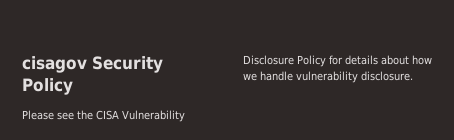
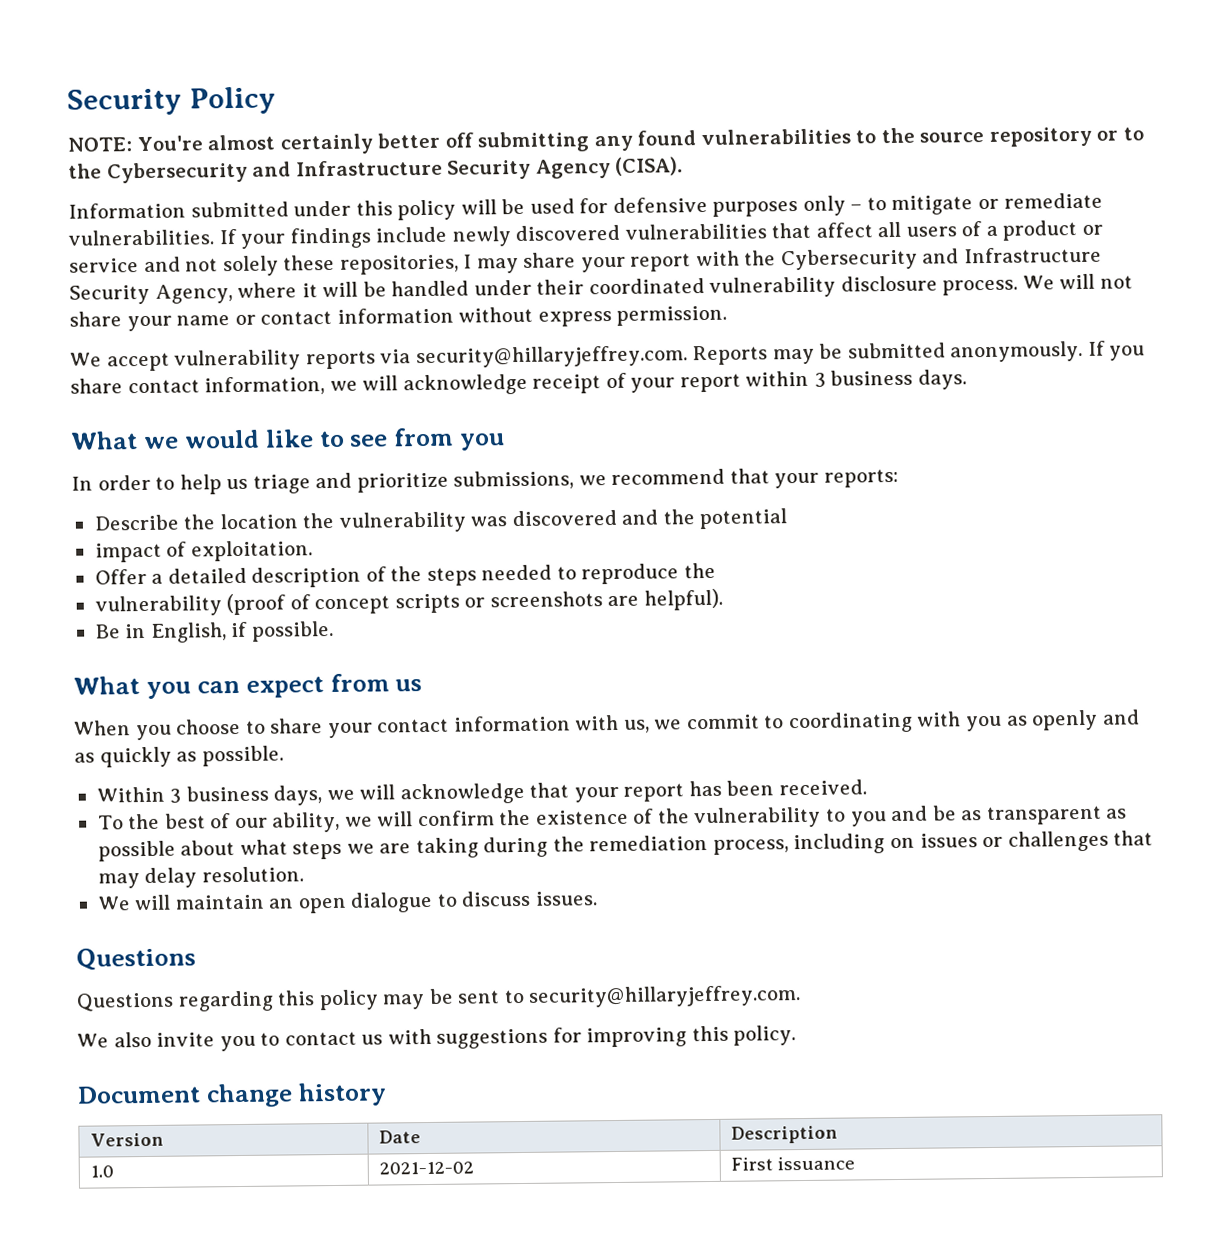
- cisagov Security Policy
+ Security Policy
- Please see the CISA Vulnerability Disclosure Policy for details about how we handle vulnerability disclosure.
+ NOTE: You're almost certainly better off submitting any found vulnerabilities to the source repository or to the Cybersecurity and Infrastructure Security Agency (CISA).
+ Information submitted under this policy will be used for defensive purposes only – to mitigate or remediate vulnerabilities. If your findings include newly discovered vulnerabilities that affect all users of a product or service and not solely these repositories, I may share your report with the Cybersecurity and Infrastructure Security Agency, where it will be handled under their coordinated vulnerability disclosure process. We will not share your name or contact information without express permission.
+ We accept vulnerability reports via security@hillaryjeffrey.com. Reports may be submitted anonymously. If you share contact information, we will acknowledge receipt of your report within 3 business days.
+ What we would like to see from you
+ In order to help us triage and prioritize submissions, we recommend that your reports:
+ Describe the location the vulnerability was discovered and the potential
+ impact of exploitation.
+ Offer a detailed description of the steps needed to reproduce the
+ vulnerability (proof of concept scripts or screenshots are helpful).
+ Be in English, if possible.
+ What you can expect from us
+ When you choose to share your contact information with us, we commit to coordinating with you as openly and as quickly as possible.
+ Within 3 business days, we will acknowledge that your report has been received.
+ To the best of our ability, we will confirm the existence of the vulnerability to you and be as transparent as possible about what steps we are taking during the remediation process, including on issues or challenges that may delay resolution.
+ We will maintain an open dialogue to discuss issues.
+ Questions
+ Questions regarding this policy may be sent to security@hillaryjeffrey.com.
+ We also invite you to contact us with suggestions for improving this policy.
+ Document change history
+ Version | Date | Description
+ 1.0 | 2021-12-02 | First issuance

